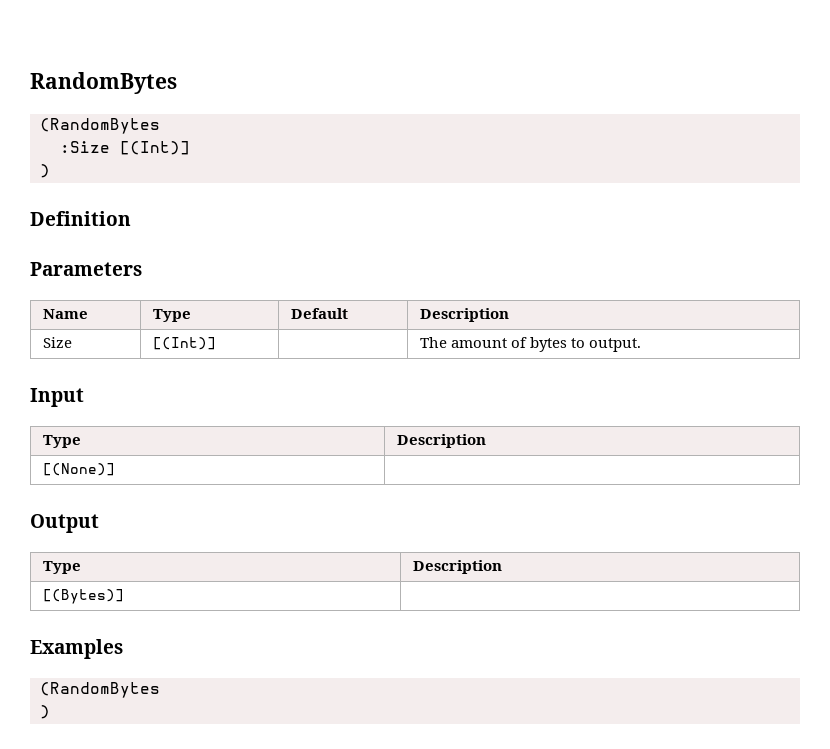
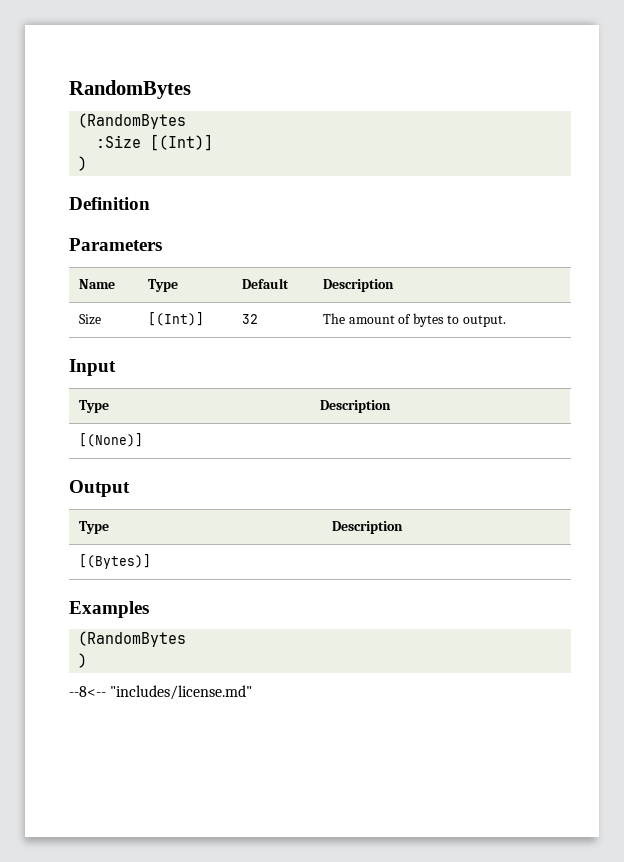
- Size | [(Int)] | | The amount of bytes to output.
+ Size | [(Int)] | 32 | The amount of bytes to output.
+ --8<-- "includes/license.md"

